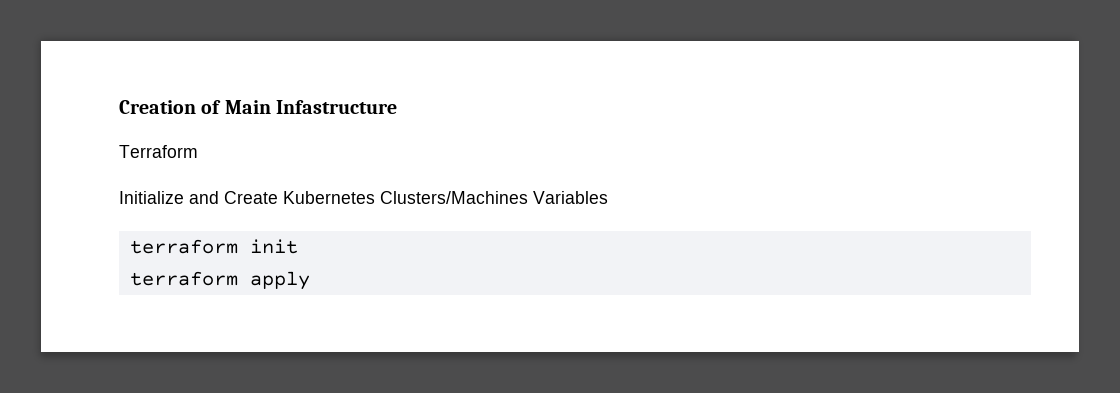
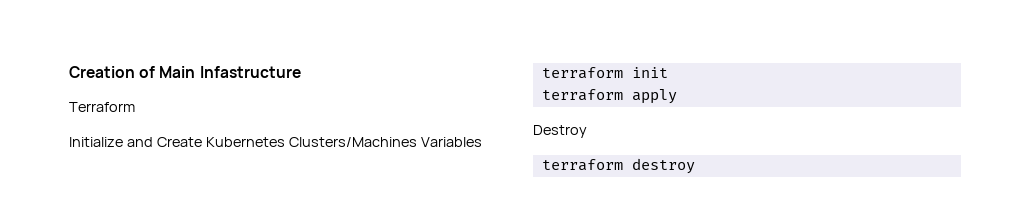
+ Destroy
+ terraform destroy

